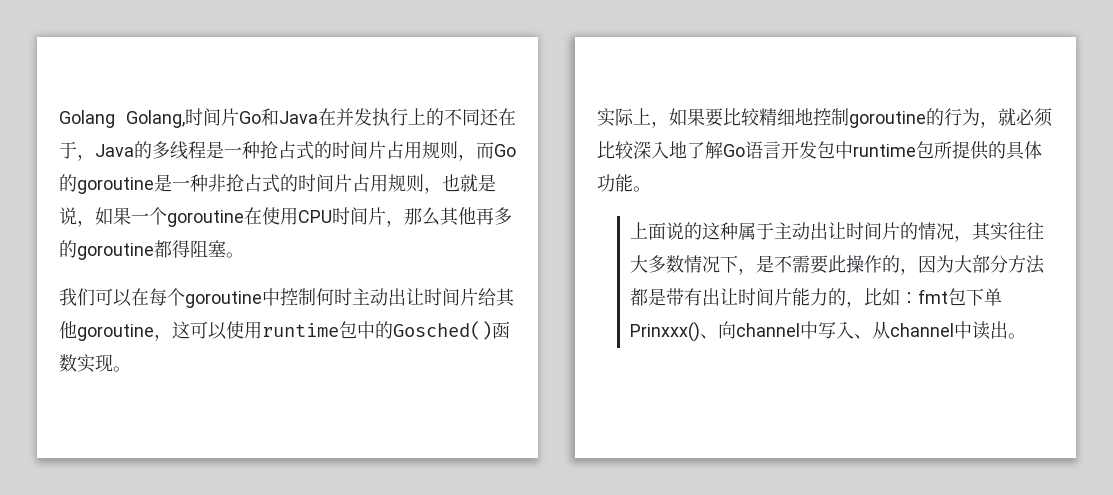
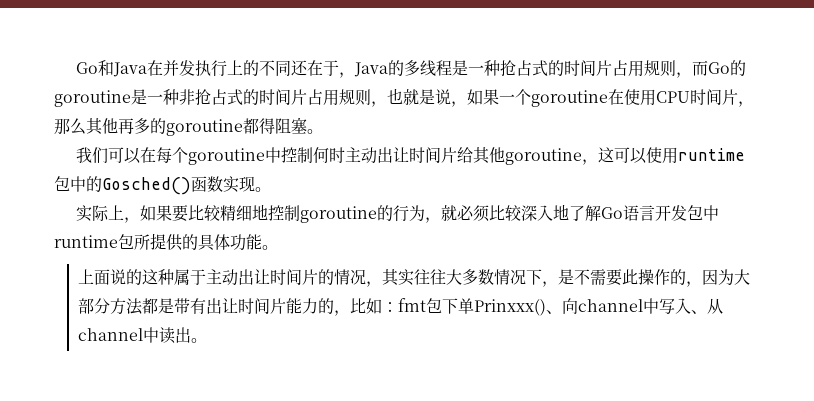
- Golang Golang,时间片Go和Java在并发执行上的不同还在于，Java的多线程是一种抢占式的时间片占用规则，而Go的goroutine是一种非抢占式的时间片占用规则，也就是说，如果一个goroutine在使用CPU时间片，那么其他再多的goroutine都得阻塞。
+ Go和Java在并发执行上的不同还在于，Java的多线程是一种抢占式的时间片占用规则，而Go的goroutine是一种非抢占式的时间片占用规则，也就是说，如果一个goroutine在使用CPU时间片，那么其他再多的goroutine都得阻塞。

